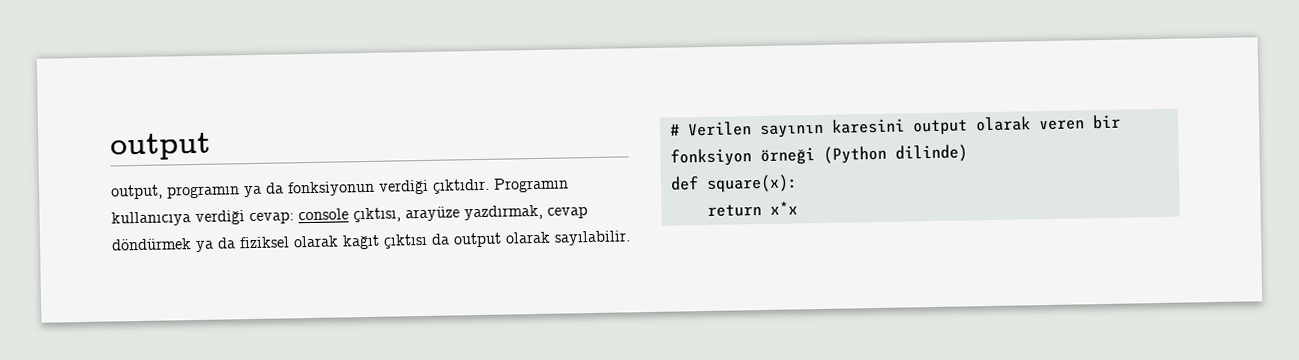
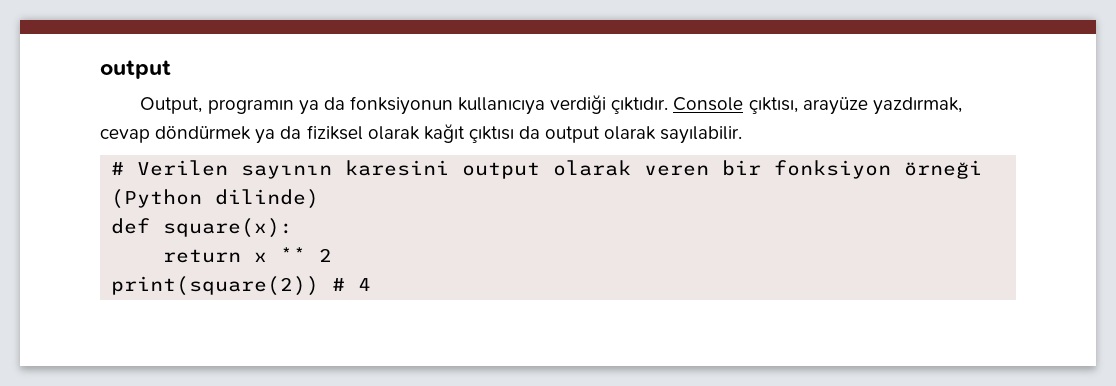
- output, programın ya da fonksiyonun verdiği çıktıdır.
+ Output, programın ya da fonksiyonun kullanıcıya verdiği çıktıdır.
- Programın kullanıcıya verdiği cevap: console çıktısı, arayüze yazdırmak, cevap döndürmek ya da fiziksel olarak kağıt çıktısı da output olarak sayılabilir.
+ Console çıktısı, arayüze yazdırmak, cevap döndürmek ya da fiziksel olarak kağıt çıktısı da output olarak sayılabilir.
- return x*x
+ return x ** 2
+ print(square(2)) # 4

